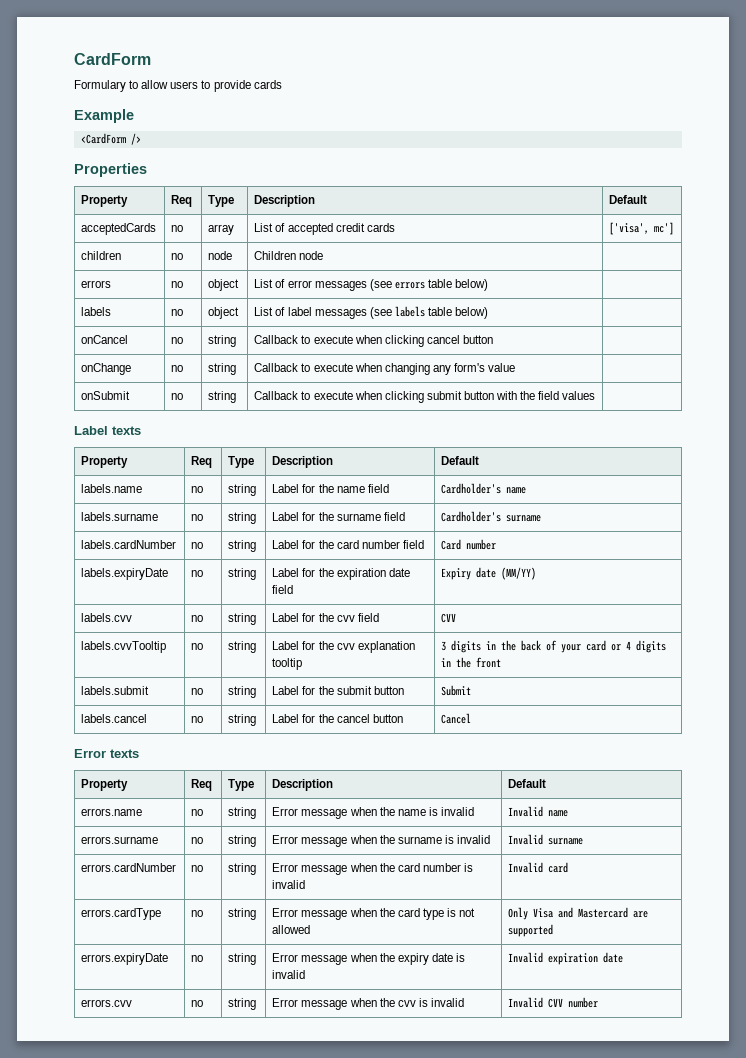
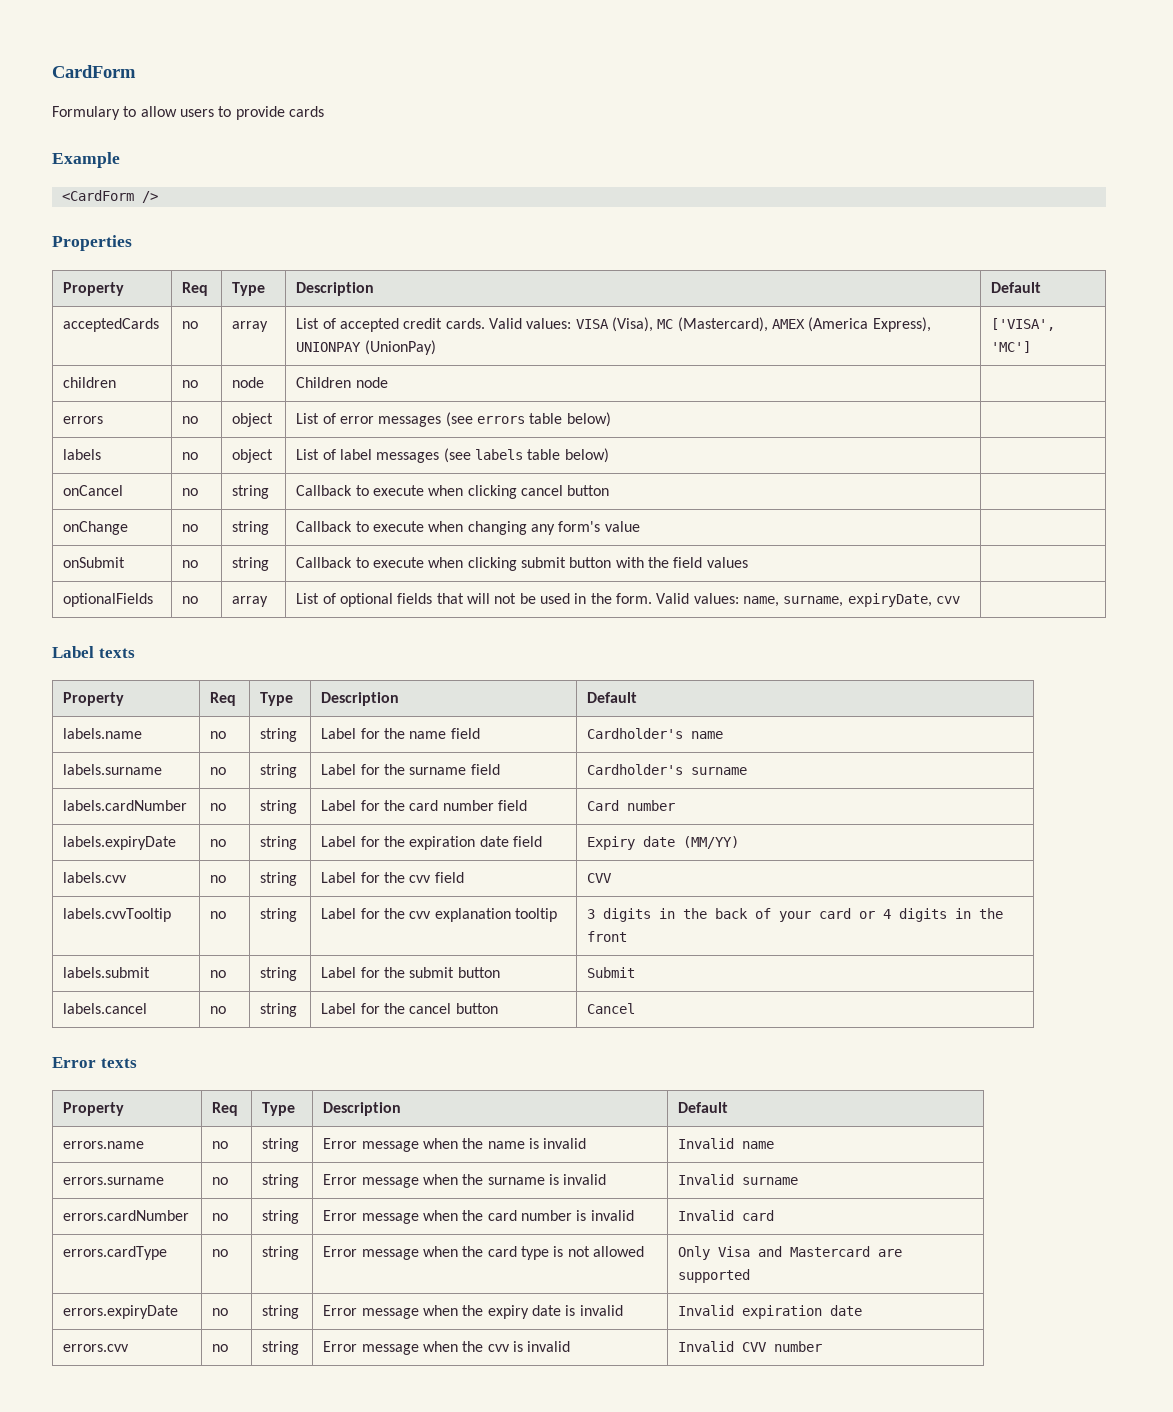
- acceptedCards | no | array | List of accepted credit cards | ['visa', mc']
+ acceptedCards | no | array | List of accepted credit cards. Valid values: VISA (Visa), MC (Mastercard), AMEX (America Express), UNIONPAY (UnionPay) | ['VISA', 'MC']
+ optionalFields | no | array | List of optional fields that will not be used in the form. Valid values: name, surname, expiryDate, cvv |

